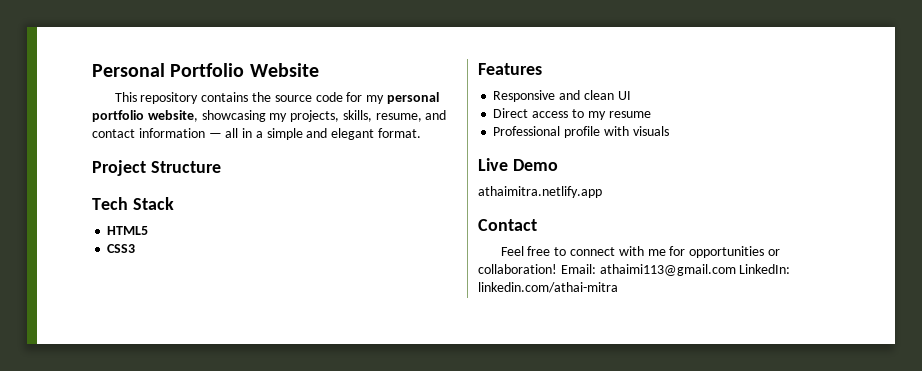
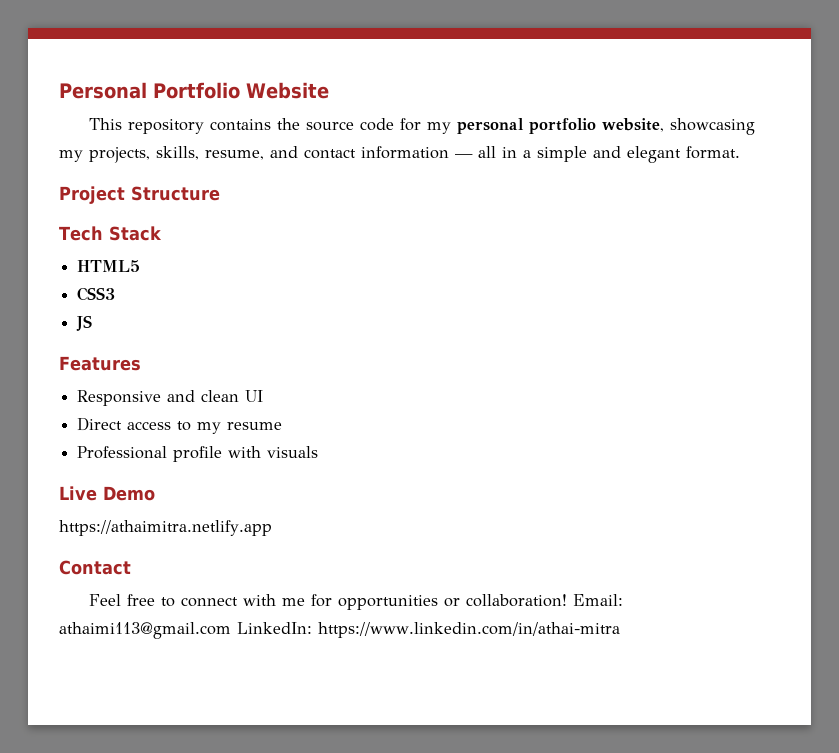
+ JS
- athaimitra.netlify.app
+ https://athaimitra.netlify.app
- Email: athaimi113@gmail.com LinkedIn: linkedin.com/athai-mitra
+ Email: athaimi113@gmail.com LinkedIn: https://www.linkedin.com/in/athai-mitra

